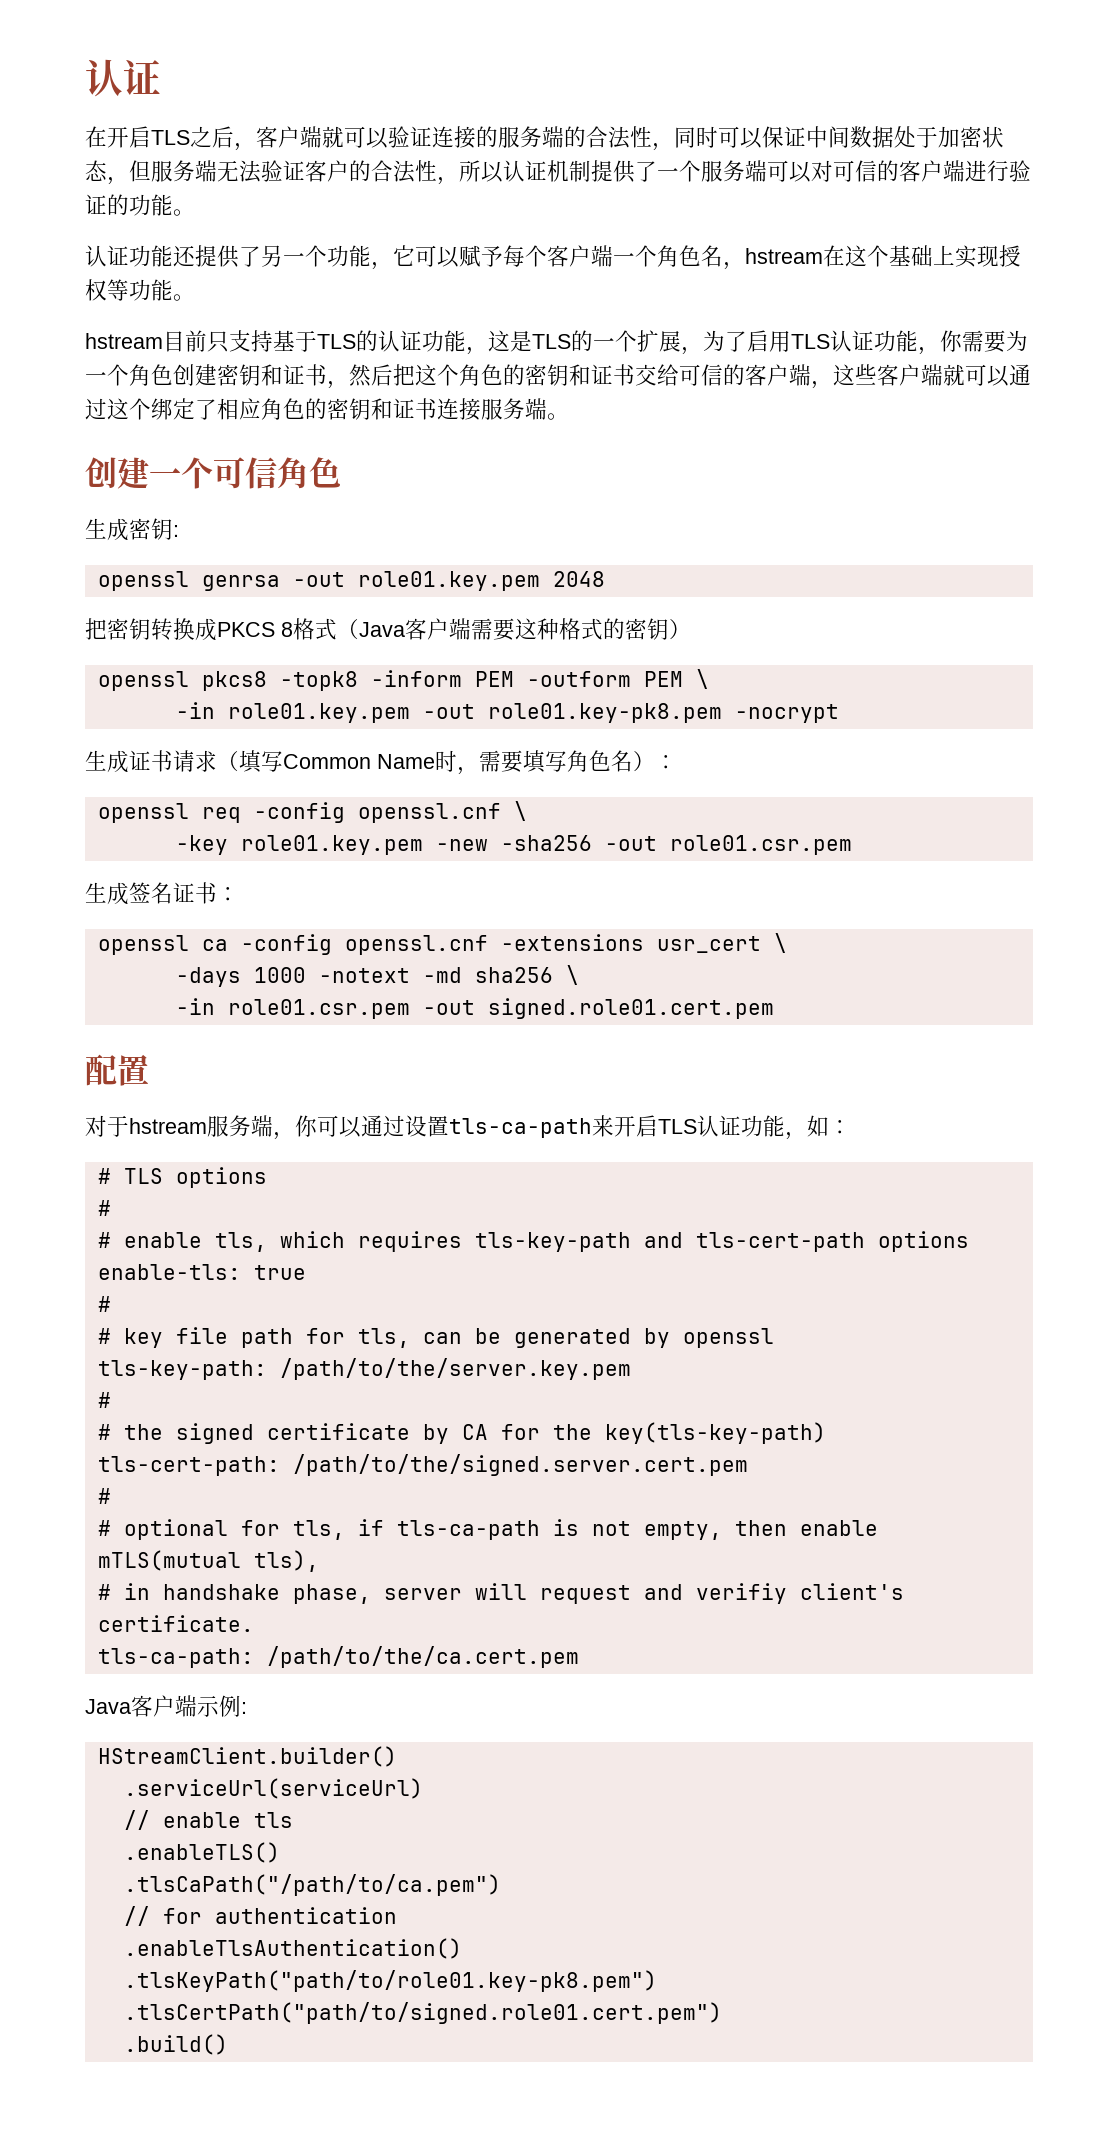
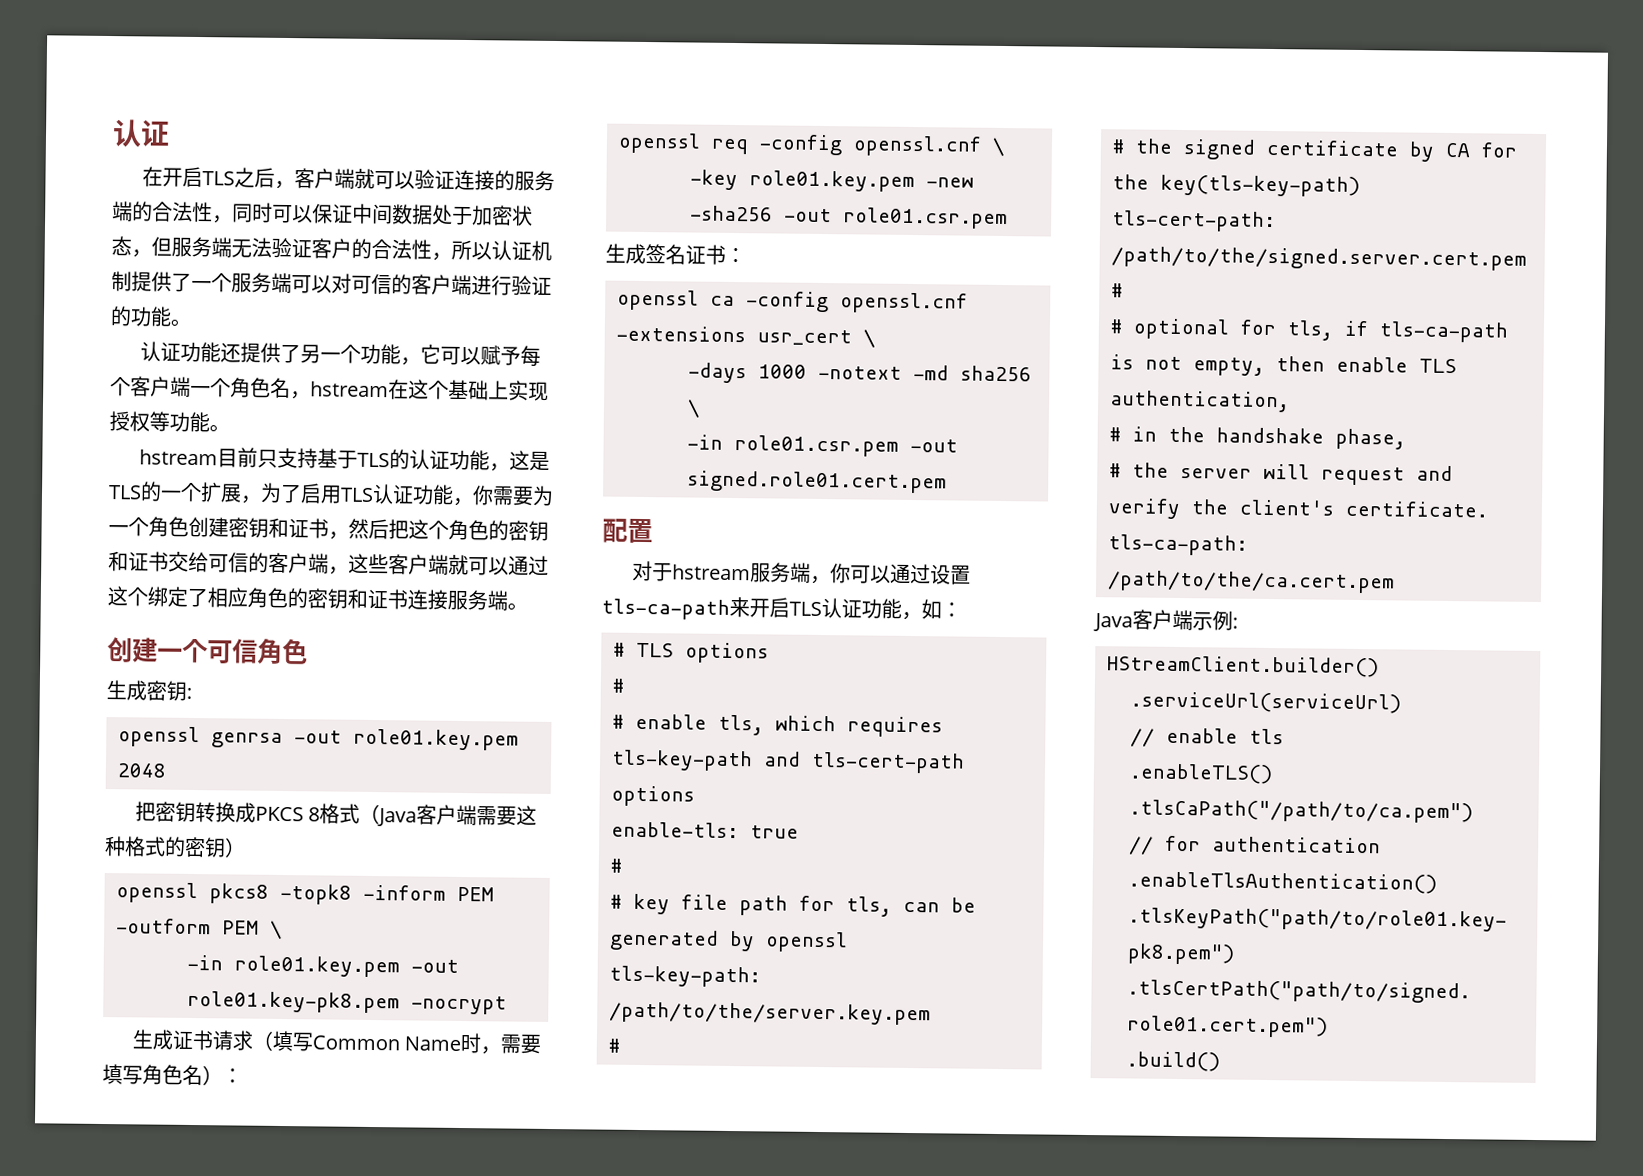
- # optional for tls, if tls-ca-path is not empty, then enable mTLS(mutual tls),
+ # optional for tls, if tls-ca-path is not empty, then enable TLS authentication,
- # in handshake phase, server will request and verifiy client's certificate.
+ # in the handshake phase,
+ # the server will request and verify the client's certificate.

